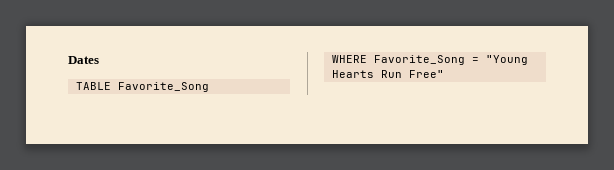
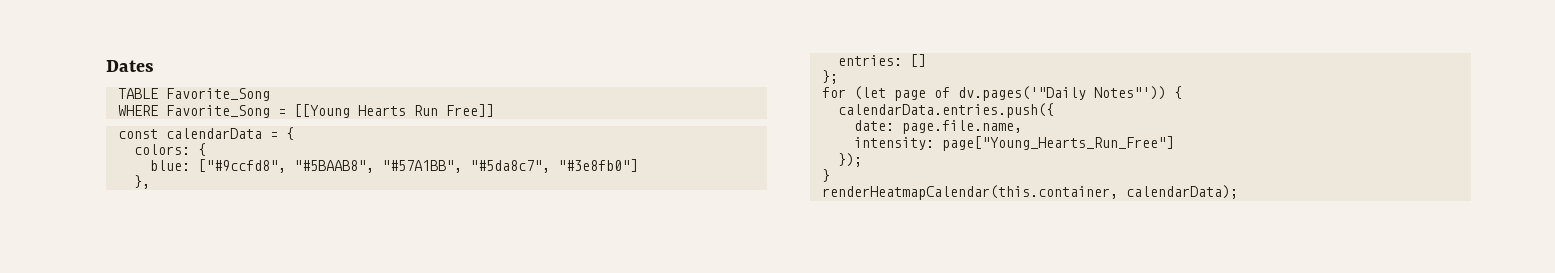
- WHERE Favorite_Song = "Young Hearts Run Free"
+ WHERE Favorite_Song = [[Young Hearts Run Free]]
+ const calendarData = {
+ colors: {
+ blue: ["#9ccfd8", "#5BAAB8", "#57A1BB", "#5da8c7", "#3e8fb0"]
+ },
+ entries: []
+ };
+ for (let page of dv.pages('"Daily Notes"')) {
+ calendarData.entries.push({
+ date: page.file.name,
+ intensity: page["Young_Hearts_Run_Free"]
+ });
+ }
+ renderHeatmapCalendar(this.container, calendarData);

